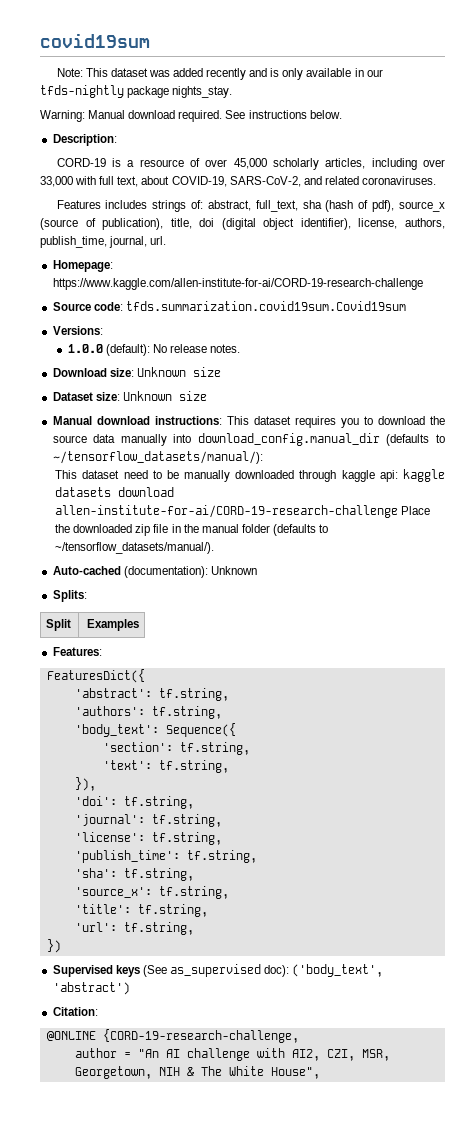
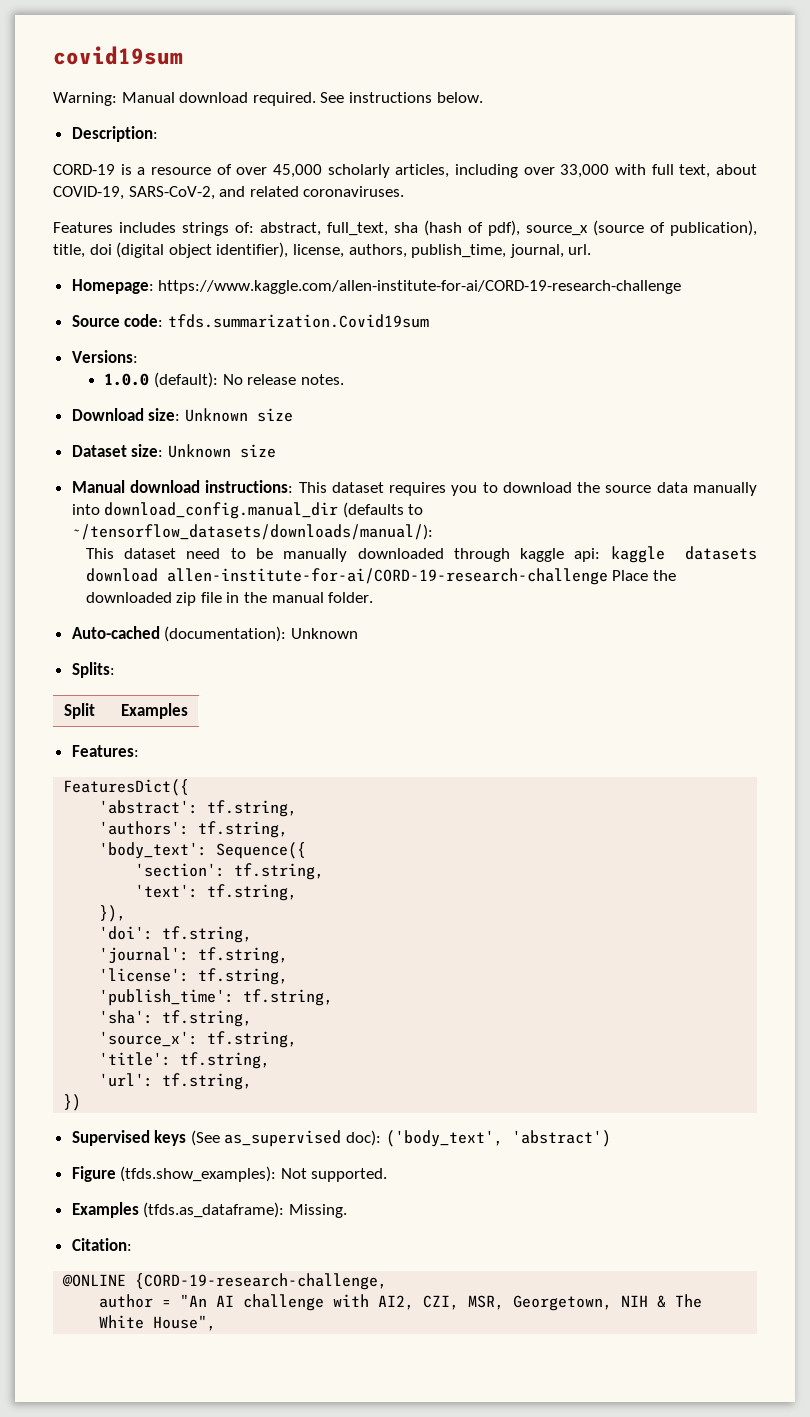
- Note: This dataset was added recently and is only available in our tfds-nightly package nights_stay.
- Source code: tfds.summarization.covid19sum.Covid19sum
+ Source code: tfds.summarization.Covid19sum
- Manual download instructions: This dataset requires you to download the source data manually into download_config.manual_dir (defaults to ~/tensorflow_datasets/manual/):
+ Manual download instructions: This dataset requires you to download the source data manually into download_config.manual_dir (defaults to ~/tensorflow_datasets/downloads/manual/):
- This dataset need to be manually downloaded through kaggle api: kaggle datasets download allen-institute-for-ai/CORD-19-research-challenge Place the downloaded zip file in the manual folder (defaults to ~/tensorflow_datasets/manual/).
+ This dataset need to be manually downloaded through kaggle api: kaggle datasets download allen-institute-for-ai/CORD-19-research-challenge Place the downloaded zip file in the manual folder.
+ Figure (tfds.show_examples): Not supported.
+ Examples (tfds.as_dataframe): Missing.

